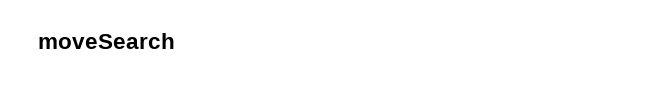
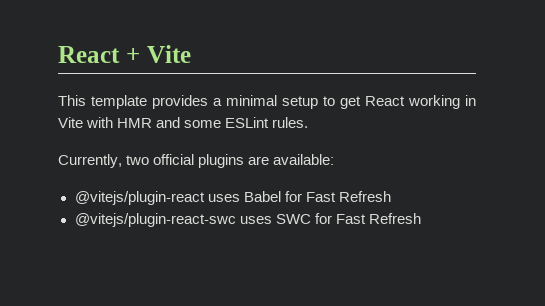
- moveSearch
+ React + Vite
+ This template provides a minimal setup to get React working in Vite with HMR and some ESLint rules.
+ Currently, two official plugins are available:
+ @vitejs/plugin-react uses Babel for Fast Refresh
+ @vitejs/plugin-react-swc uses SWC for Fast Refresh

